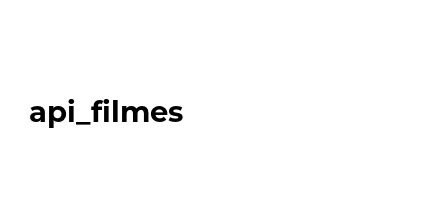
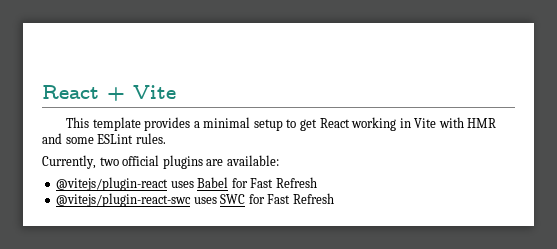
- api_filmes
+ React + Vite
+ This template provides a minimal setup to get React working in Vite with HMR and some ESLint rules.
+ Currently, two official plugins are available:
+ @vitejs/plugin-react uses Babel for Fast Refresh
+ @vitejs/plugin-react-swc uses SWC for Fast Refresh

